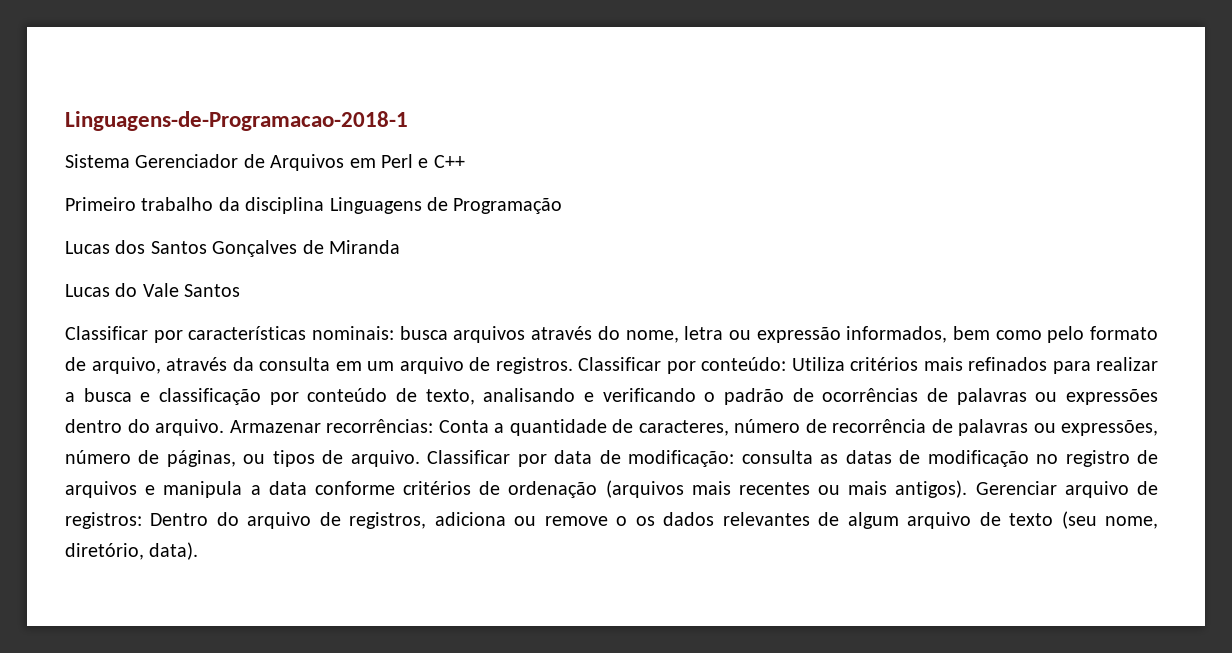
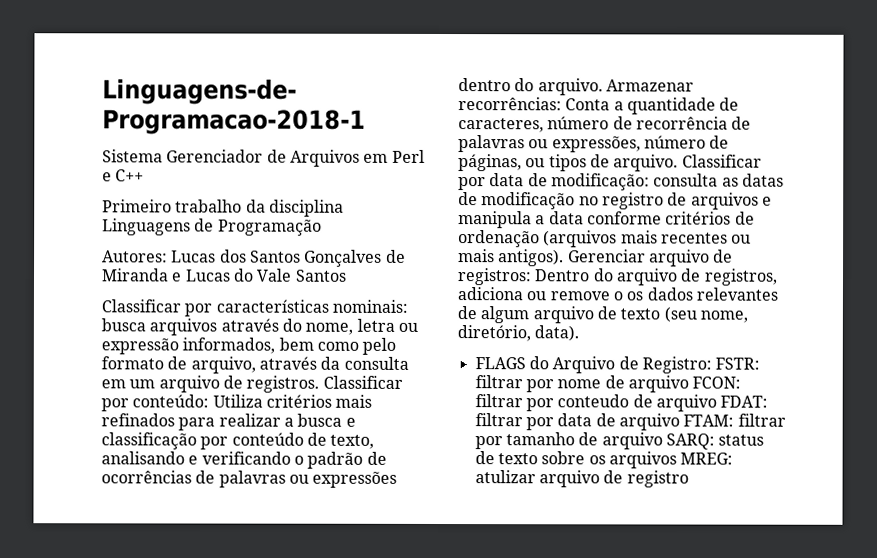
- Lucas dos Santos Gonçalves de Miranda
- Lucas do Vale Santos
+ Autores: Lucas dos Santos Gonçalves de Miranda e Lucas do Vale Santos
+ FLAGS do Arquivo de Registro: FSTR: filtrar por nome de arquivo FCON: filtrar por conteudo de arquivo FDAT: filtrar por data de arquivo FTAM: filtrar por tamanho de arquivo SARQ: status de texto sobre os arquivos MREG: atulizar arquivo de registro

